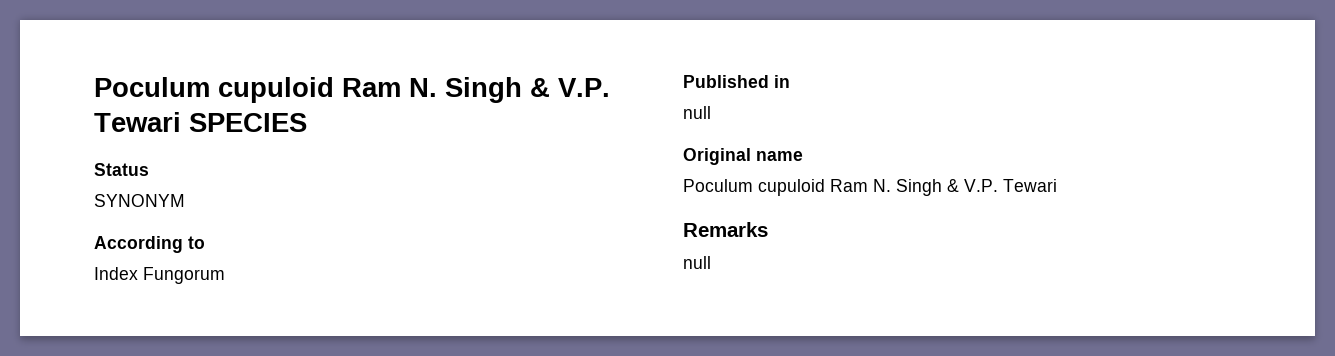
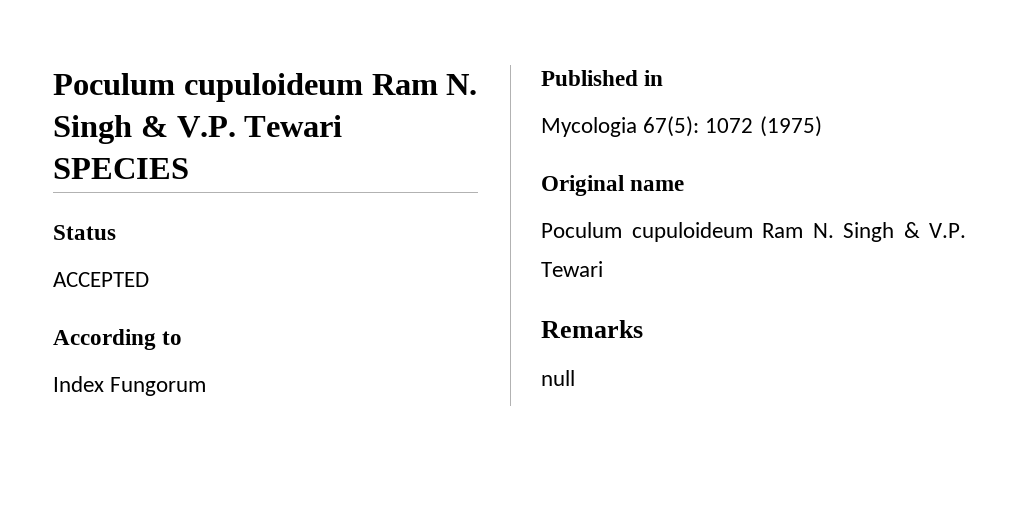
- Poculum cupuloid Ram N. Singh & V.P. Tewari SPECIES
+ Poculum cupuloideum Ram N. Singh & V.P. Tewari SPECIES
- SYNONYM
+ ACCEPTED
  Published in
- null
+ Mycologia 67(5): 1072 (1975)
  Original name
- Poculum cupuloid Ram N. Singh & V.P. Tewari
+ Poculum cupuloideum Ram N. Singh & V.P. Tewari

